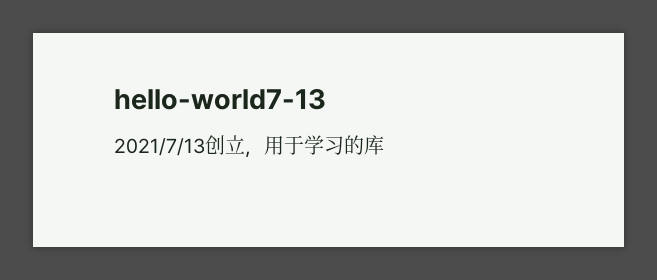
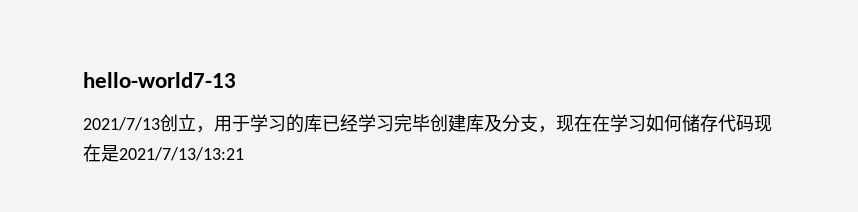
- 2021/7/13创立，用于学习的库
+ 2021/7/13创立，用于学习的库已经学习完毕创建库及分支，现在在学习如何储存代码现在是2021/7/13/13:21

